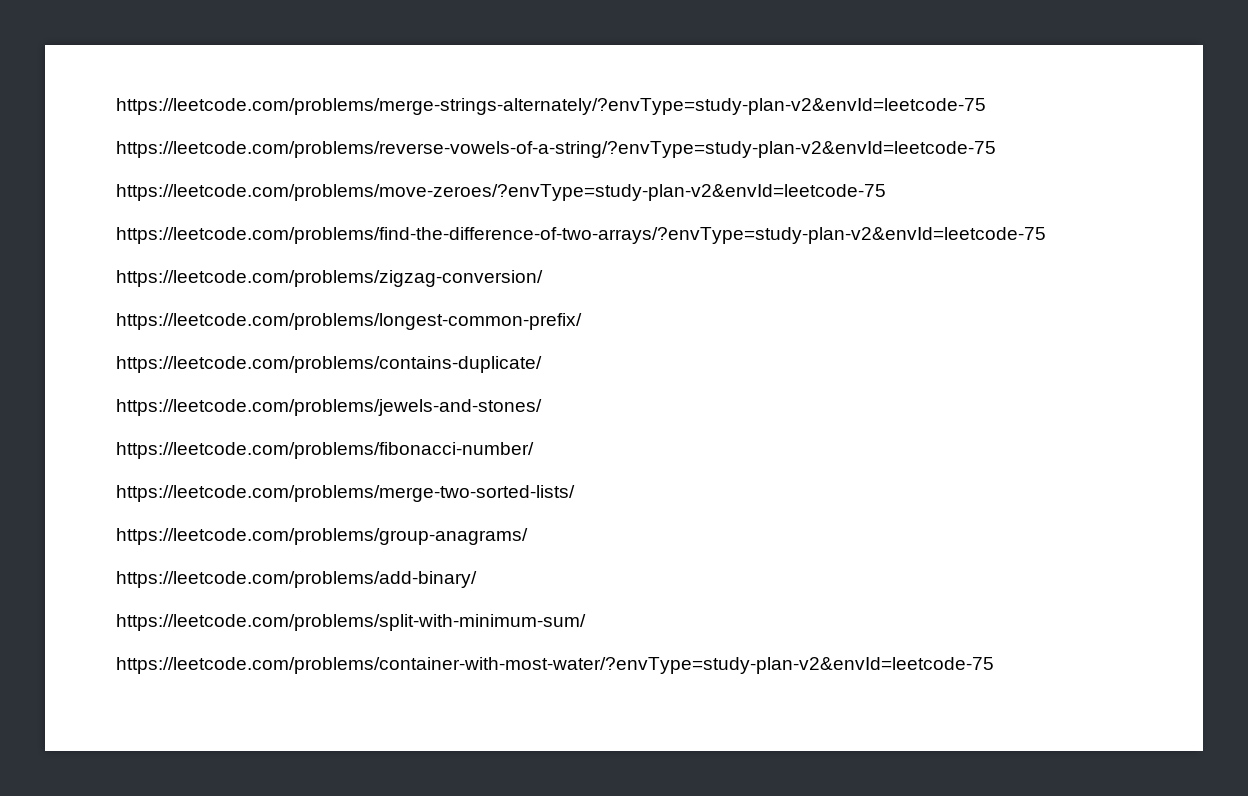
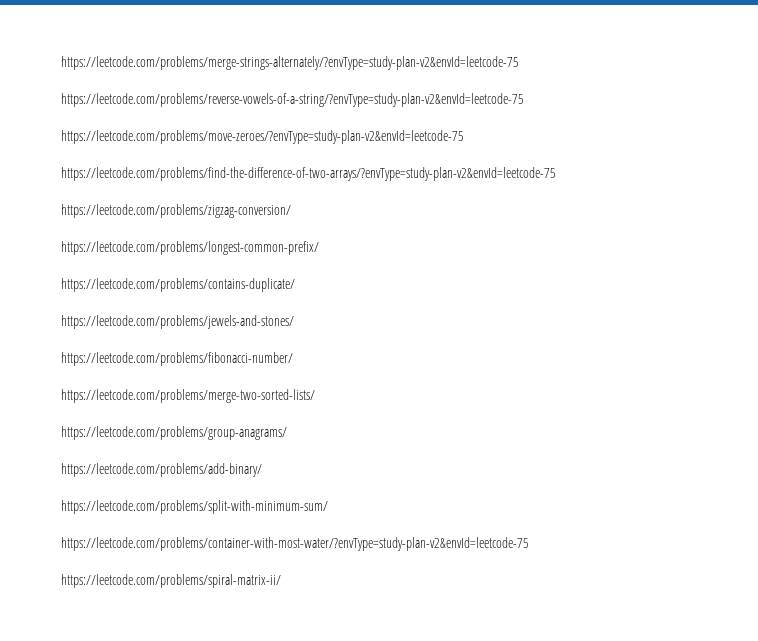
+ https://leetcode.com/problems/spiral-matrix-ii/

